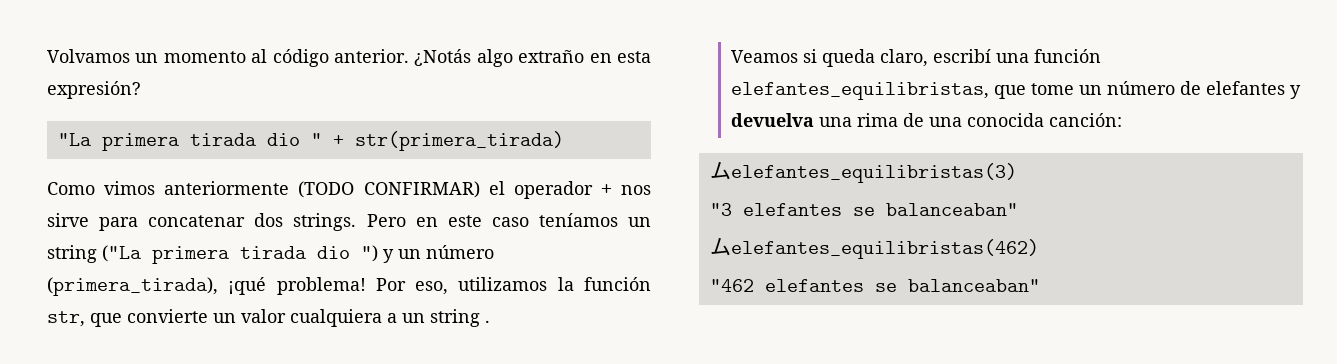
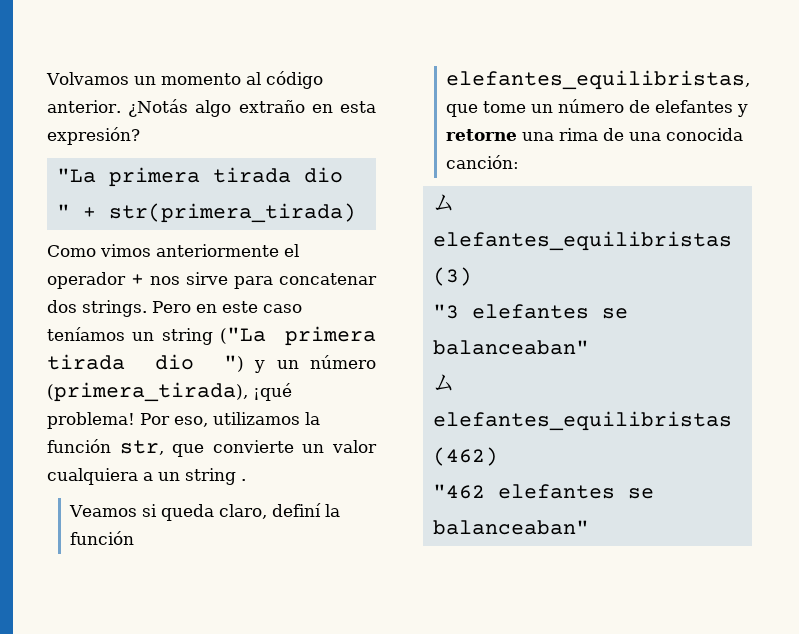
- Como vimos anteriormente (TODO CONFIRMAR) el operador + nos sirve para concatenar dos strings.
+ Como vimos anteriormente el operador + nos sirve para concatenar dos strings.
- Veamos si queda claro, escribí una función elefantes_equilibristas, que tome un número de elefantes y devuelva una rima de una conocida canción:
+ Veamos si queda claro, definí la función elefantes_equilibristas, que tome un número de elefantes y retorne una rima de una conocida canción:

